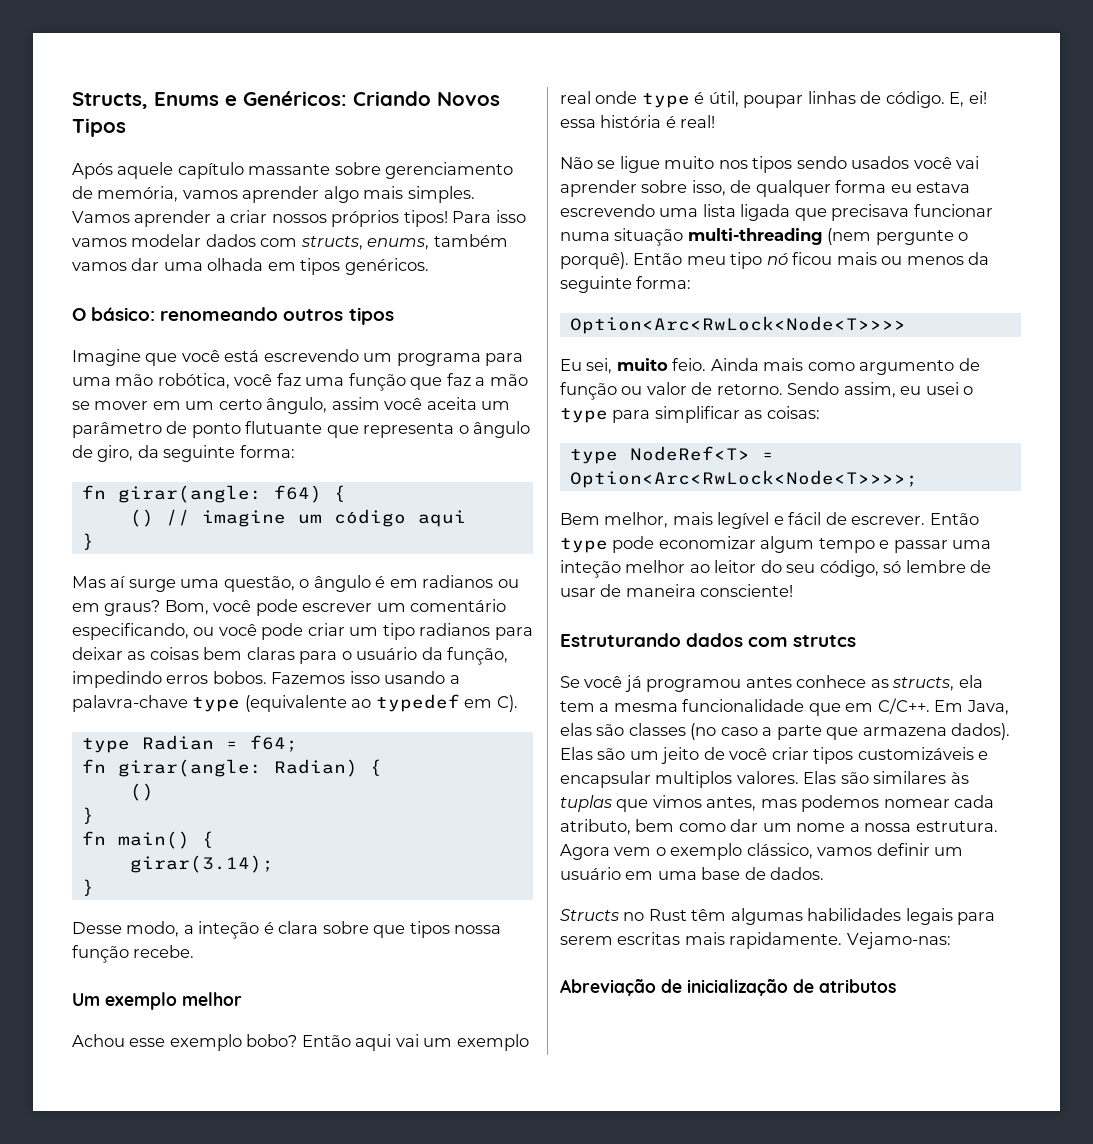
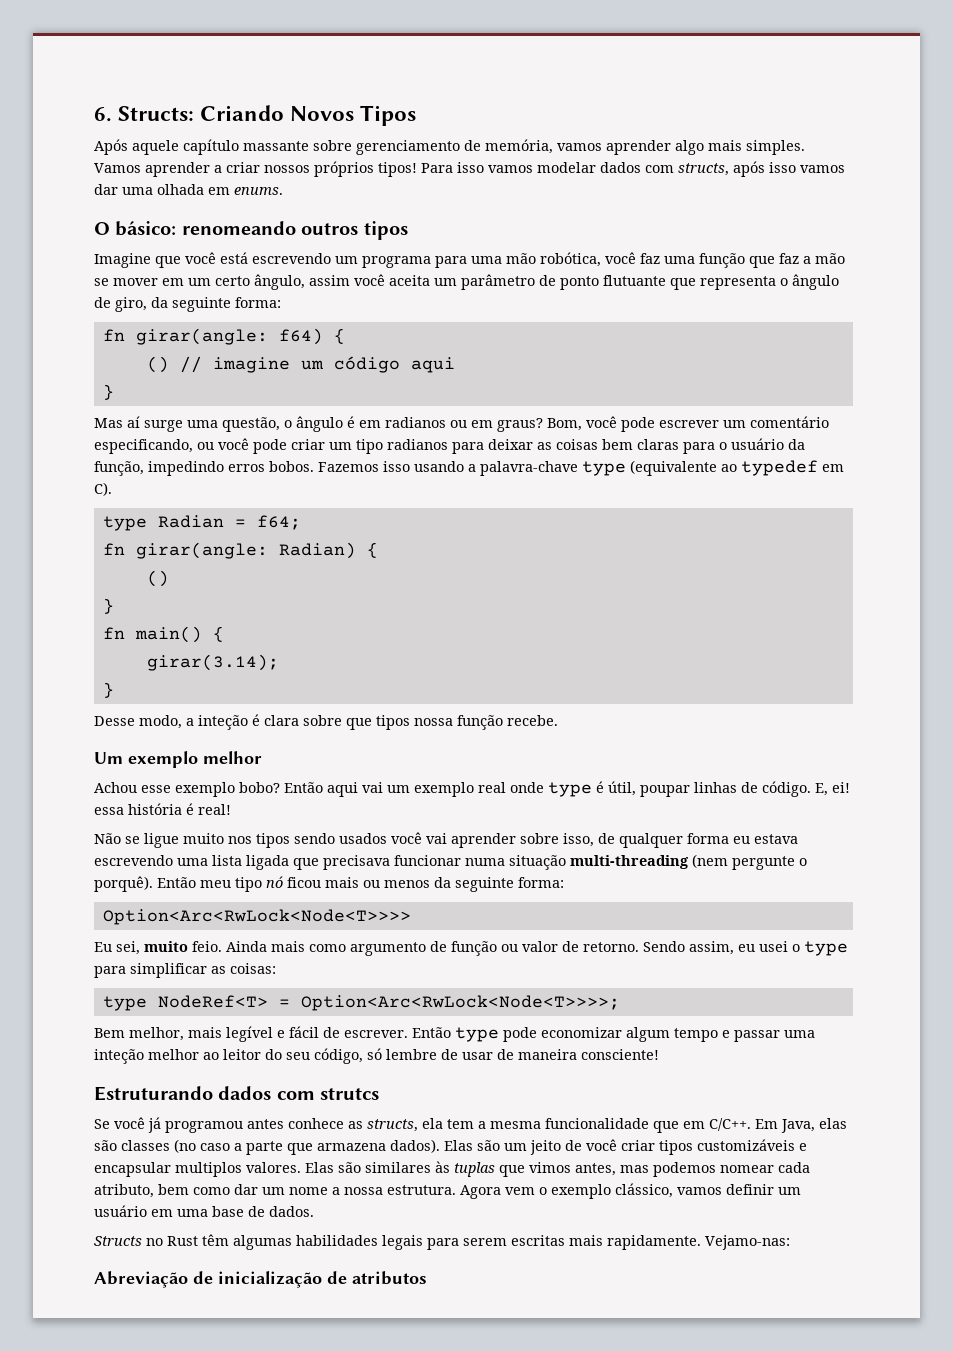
- Structs, Enums e Genéricos: Criando Novos Tipos
+ 6. Structs: Criando Novos Tipos
- Para isso vamos modelar dados com structs, enums, também vamos dar uma olhada em tipos genéricos.
+ Para isso vamos modelar dados com structs, após isso vamos dar uma olhada em enums.

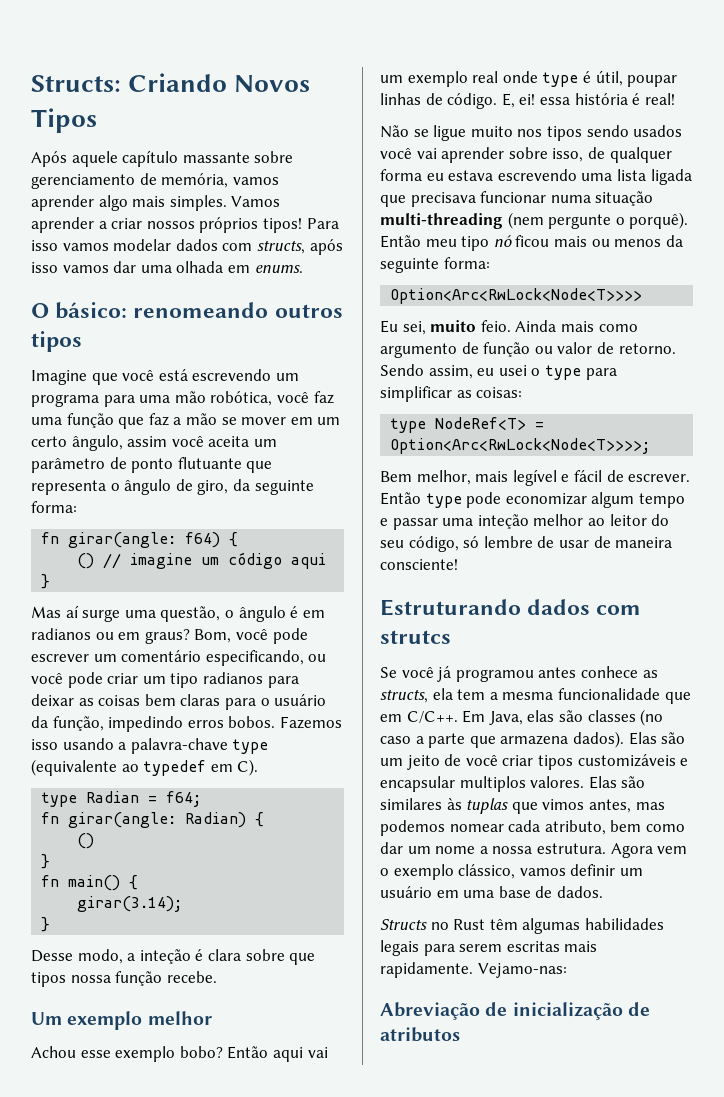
- 6. Structs: Criando Novos Tipos
+ Structs: Criando Novos Tipos

